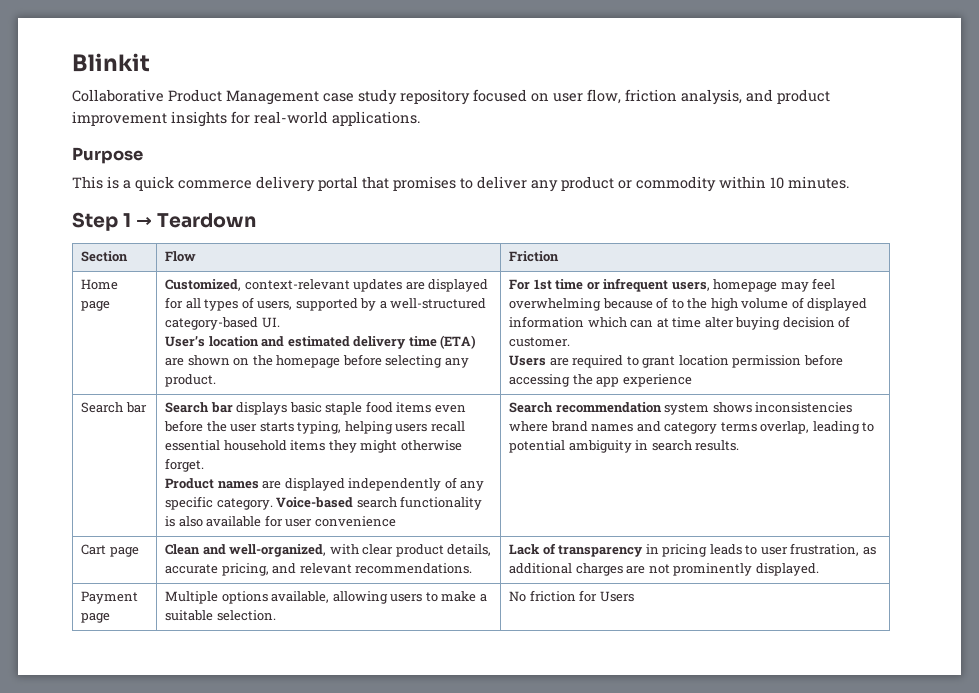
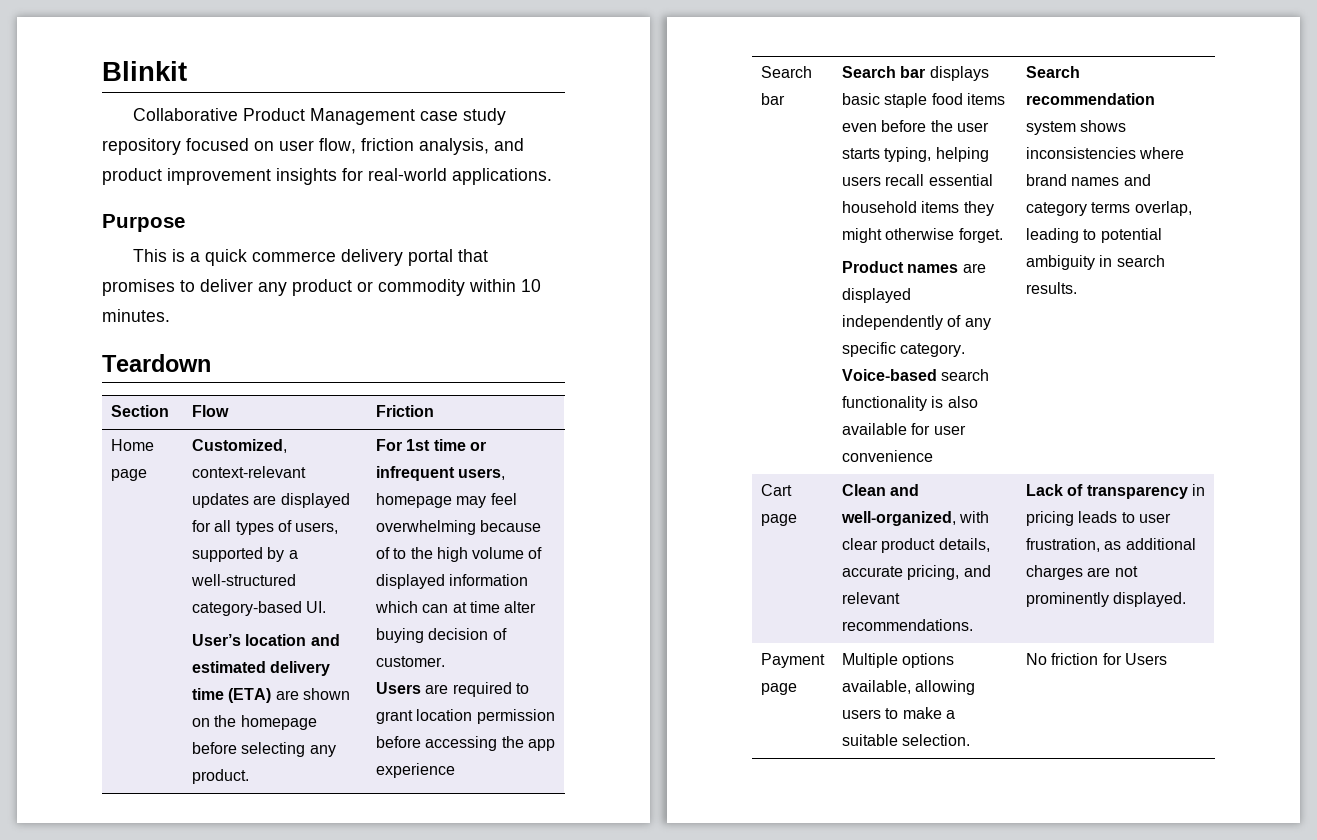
- Step 1 → Teardown
+ Teardown

